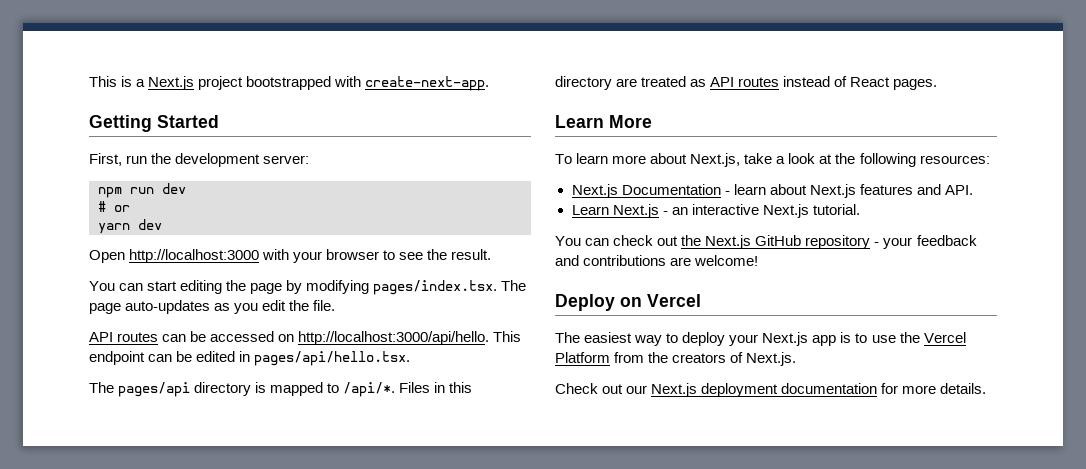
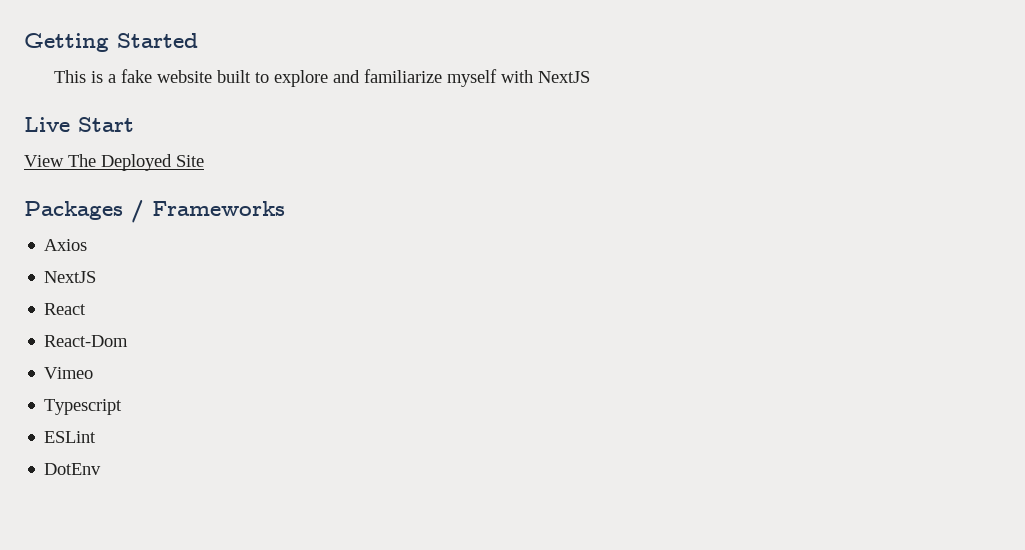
+ Getting Started
- This is a Next.js project bootstrapped with create-next-app.
- Getting Started
- First, run the development server:
- npm run dev
- # or
- yarn dev
- Open http://localhost:3000 with your browser to see the result.
- You can start editing the page by modifying pages/index.tsx. The page auto-updates as you edit the file.
- API routes can be accessed on http://localhost:3000/api/hello. This endpoint can be edited in pages/api/hello.tsx.
- The pages/api directory is mapped to /api/*. Files in this directory are treated as API routes instead of React pages.
- Learn More
- To learn more about Next.js, take a look at the following resources:
- Next.js Documentation - learn about Next.js features and API.
- Learn Next.js - an interactive Next.js tutorial.
- You can check out the Next.js GitHub repository - your feedback and contributions are welcome!
- Deploy on Vercel
- The easiest way to deploy your Next.js app is to use the Vercel Platform from the creators of Next.js.
- Check out our Next.js deployment documentation for more details.
+ This is a fake website built to explore and familiarize myself with NextJS
+ Live Start
+ View The Deployed Site
+ Packages / Frameworks
+ Axios
+ NextJS
+ React
+ React-Dom
+ Vimeo
+ Typescript
+ ESLint
+ DotEnv

